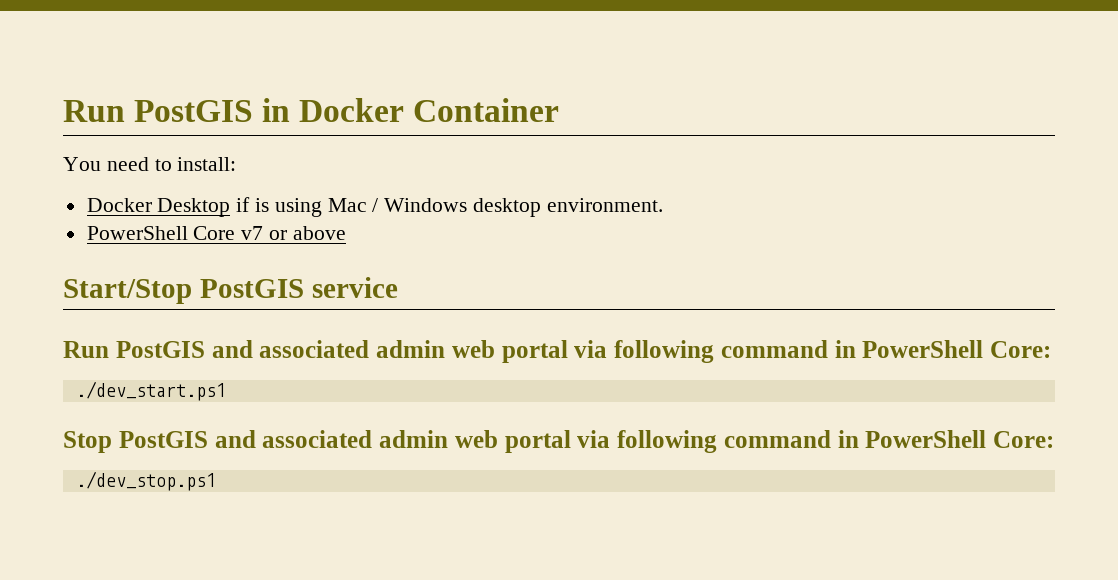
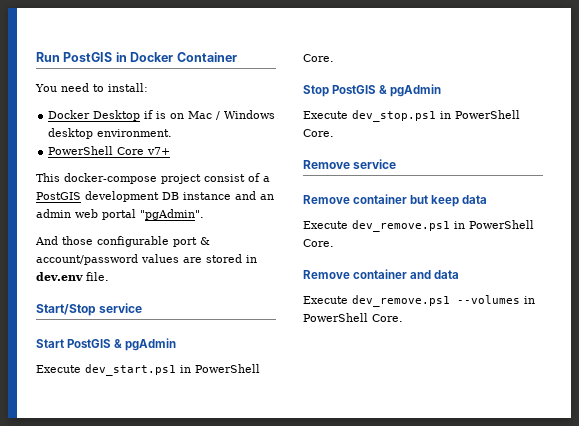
- Docker Desktop if is using Mac / Windows desktop environment.
+ Docker Desktop if is on Mac / Windows desktop environment.
- PowerShell Core v7 or above
- Start/Stop PostGIS service
- Run PostGIS and associated admin web portal via following command in PowerShell Core:
- ./dev_start.ps1
- Stop PostGIS and associated admin web portal via following command in PowerShell Core:
- ./dev_stop.ps1
+ PowerShell Core v7+
+ This docker-compose project consist of a PostGIS development DB instance and an admin web portal "pgAdmin".
+ And those configurable port & account/password values are stored in dev.env file.
+ Start/Stop service
+ Start PostGIS & pgAdmin
+ Execute dev_start.ps1 in PowerShell Core.
+ Stop PostGIS & pgAdmin
+ Execute dev_stop.ps1 in PowerShell Core.
+ Remove service
+ Remove container but keep data
+ Execute dev_remove.ps1 in PowerShell Core.
+ Remove container and data
+ Execute dev_remove.ps1 --volumes in PowerShell Core.

